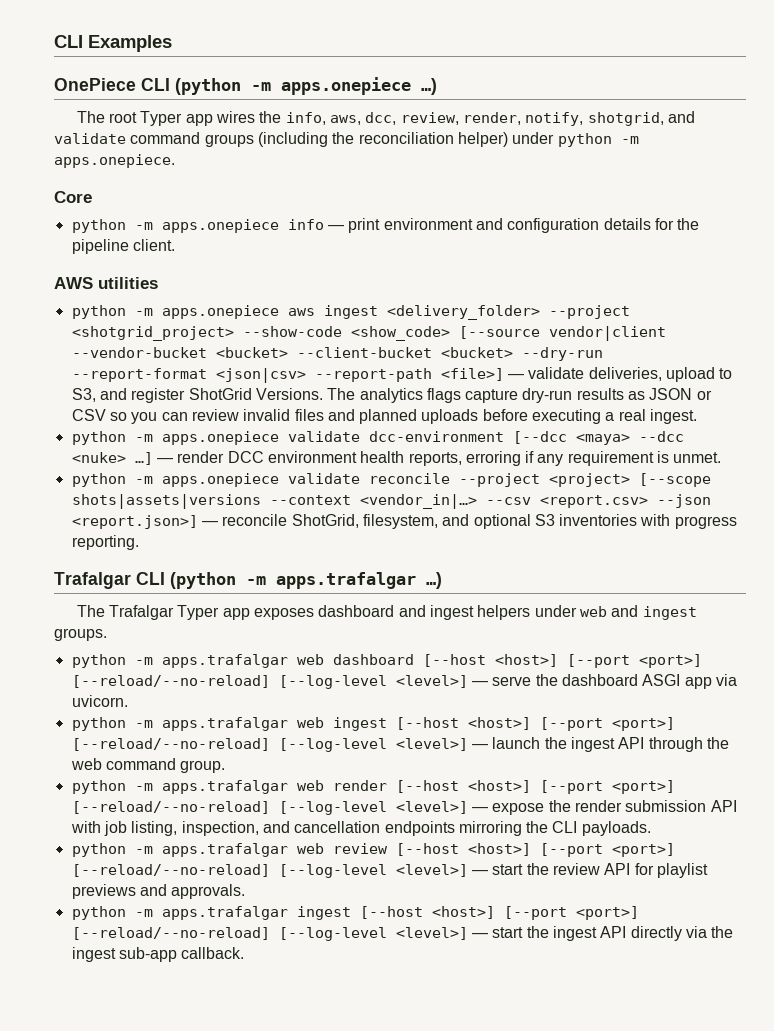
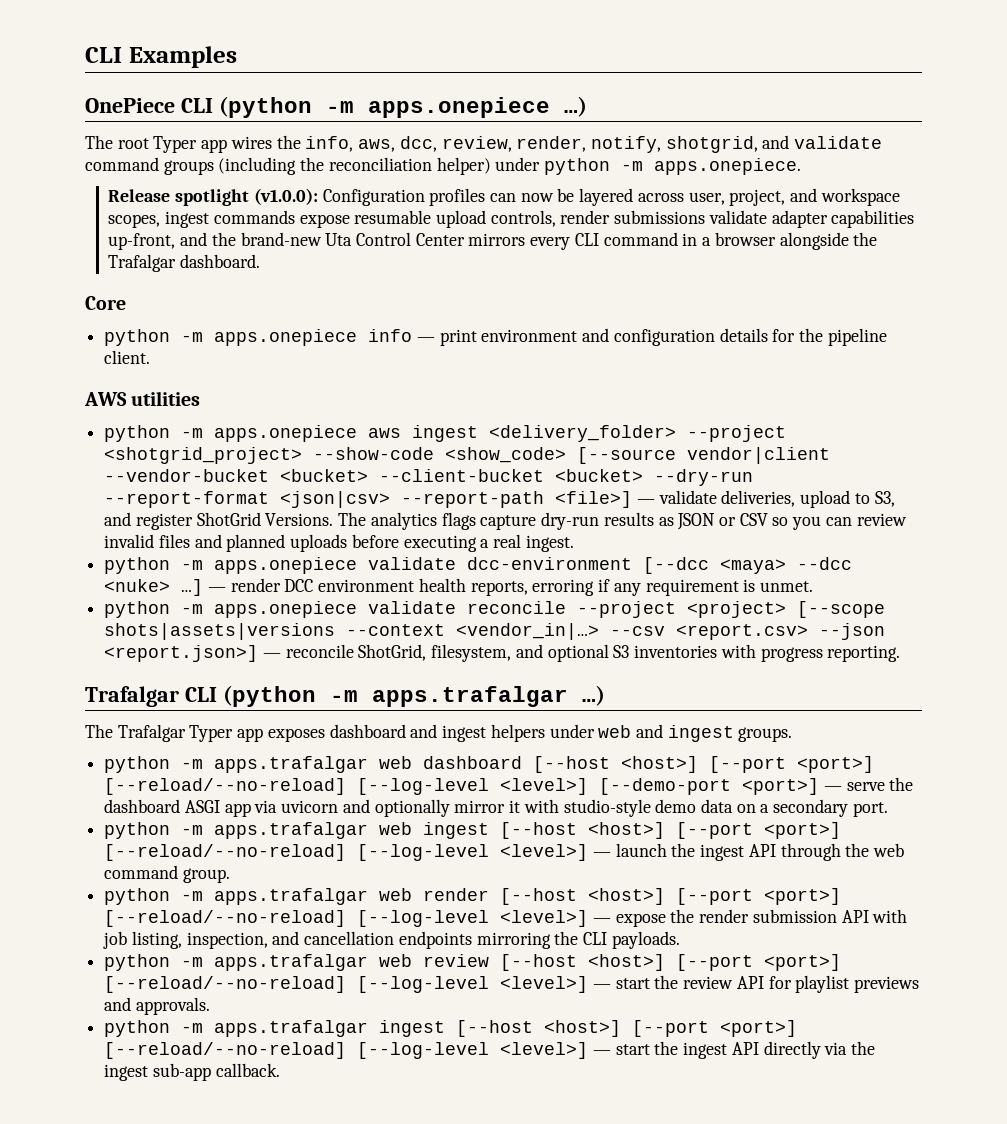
+ Release spotlight (v1.0.0): Configuration profiles can now be layered across user, project, and workspace scopes, ingest commands expose resumable upload controls, render submissions validate adapter capabilities up-front, and the brand-new Uta Control Center mirrors every CLI command in a browser alongside the Trafalgar dashboard.
- python -m apps.trafalgar web dashboard [--host <host>] [--port <port>] [--reload/--no-reload] [--log-level <level>] — serve the dashboard ASGI app via uvicorn.
+ python -m apps.trafalgar web dashboard [--host <host>] [--port <port>] [--reload/--no-reload] [--log-level <level>] [--demo-port <port>] — serve the dashboard ASGI app via uvicorn and optionally mirror it with studio-style demo data on a secondary port.

